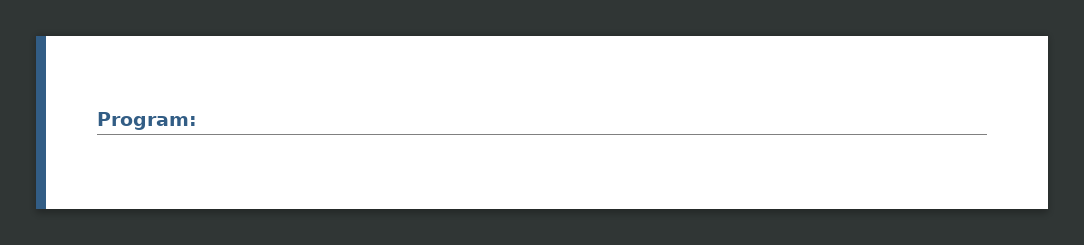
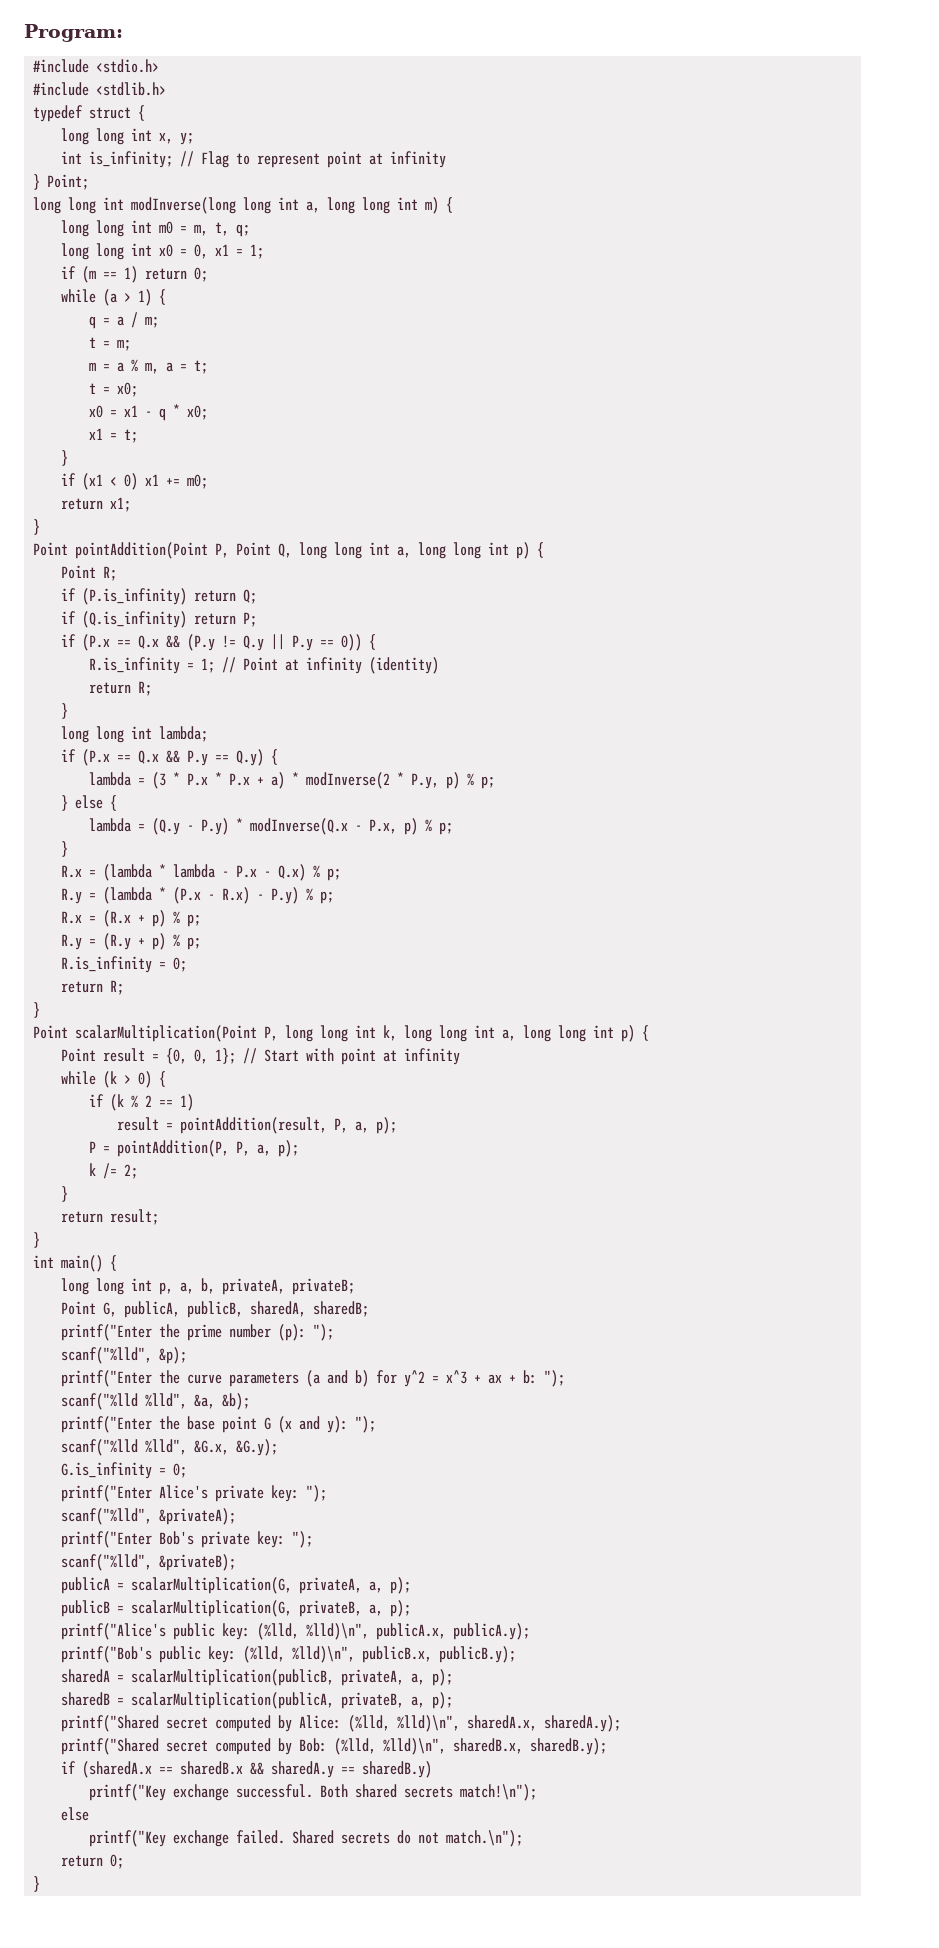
+ #include <stdio.h>
+ #include <stdlib.h>
+ typedef struct {
+ long long int x, y;
+ int is_infinity; // Flag to represent point at infinity
+ } Point;
+ long long int modInverse(long long int a, long long int m) {
+ long long int m0 = m, t, q;
+ long long int x0 = 0, x1 = 1;
+ if (m == 1) return 0;
+ while (a > 1) {
+ q = a / m;
+ t = m;
+ m = a % m, a = t;
+ t = x0;
+ x0 = x1 - q * x0;
+ x1 = t;
+ }
+ if (x1 < 0) x1 += m0;
+ return x1;
+ }
+ Point pointAddition(Point P, Point Q, long long int a, long long int p) {
+ Point R;
+ if (P.is_infinity) return Q;
+ if (Q.is_infinity) return P;
+ if (P.x == Q.x && (P.y != Q.y || P.y == 0)) {
+ R.is_infinity = 1; // Point at infinity (identity)
+ return R;
+ }
+ long long int lambda;
+ if (P.x == Q.x && P.y == Q.y) {
+ lambda = (3 * P.x * P.x + a) * modInverse(2 * P.y, p) % p;
+ } else {
+ lambda = (Q.y - P.y) * modInverse(Q.x - P.x, p) % p;
+ }
+ R.x = (lambda * lambda - P.x - Q.x) % p;
+ R.y = (lambda * (P.x - R.x) - P.y) % p;
+ R.x = (R.x + p) % p;
+ R.y = (R.y + p) % p;
+ R.is_infinity = 0;
+ return R;
+ }
+ Point scalarMultiplication(Point P, long long int k, long long int a, long long int p) {
+ Point result = {0, 0, 1}; // Start with point at infinity
+ while (k > 0) {
+ if (k % 2 == 1)
+ result = pointAddition(result, P, a, p);
+ P = pointAddition(P, P, a, p);
+ k /= 2;
+ }
+ return result;
+ }
+ int main() {
+ long long int p, a, b, privateA, privateB;
+ Point G, publicA, publicB, sharedA, sharedB;
+ printf("Enter the prime number (p): ");
+ scanf("%lld", &p);
+ printf("Enter the curve parameters (a and b) for y^2 = x^3 + ax + b: ");
+ scanf("%lld %lld", &a, &b);
+ printf("Enter the base point G (x and y): ");
+ scanf("%lld %lld", &G.x, &G.y);
+ G.is_infinity = 0;
+ printf("Enter Alice's private key: ");
+ scanf("%lld", &privateA);
+ printf("Enter Bob's private key: ");
+ scanf("%lld", &privateB);
+ publicA = scalarMultiplication(G, privateA, a, p);
+ publicB = scalarMultiplication(G, privateB, a, p);
+ printf("Alice's public key: (%lld, %lld)\n", publicA.x, publicA.y);
+ printf("Bob's public key: (%lld, %lld)\n", publicB.x, publicB.y);
+ sharedA = scalarMultiplication(publicB, privateA, a, p);
+ sharedB = scalarMultiplication(publicA, privateB, a, p);
+ printf("Shared secret computed by Alice: (%lld, %lld)\n", sharedA.x, sharedA.y);
+ printf("Shared secret computed by Bob: (%lld, %lld)\n", sharedB.x, sharedB.y);
+ if (sharedA.x == sharedB.x && sharedA.y == sharedB.y)
+ printf("Key exchange successful. Both shared secrets match!\n");
+ else
+ printf("Key exchange failed. Shared secrets do not match.\n");
+ return 0;
+ }

